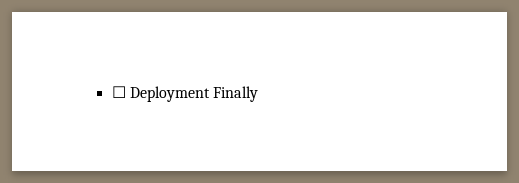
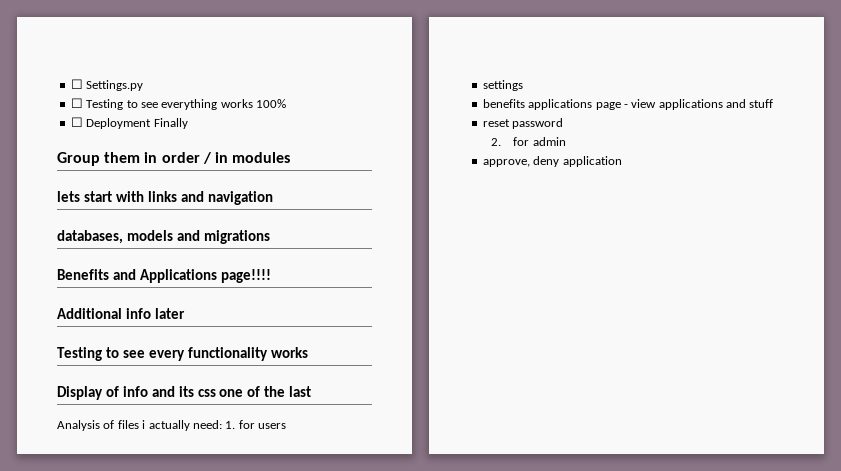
+ ☐ Settings.py
+ ☐ Testing to see everything works 100%
  ☐ Deployment Finally
+ Group them in order / in modules
+ lets start with links and navigation
+ databases, models and migrations
+ Benefits and Applications page!!!!
+ Additional info later
+ Testing to see every functionality works
+ Display of info and its css one of the last
+ Analysis of files i actually need: 1. for users
+ settings
+ benefits applications page - view applications and stuff
+ reset password
+ 2. for admin
+ approve, deny application

